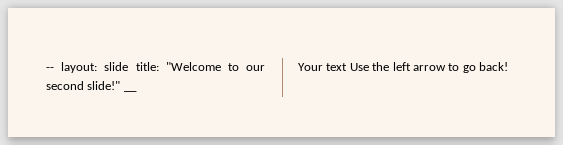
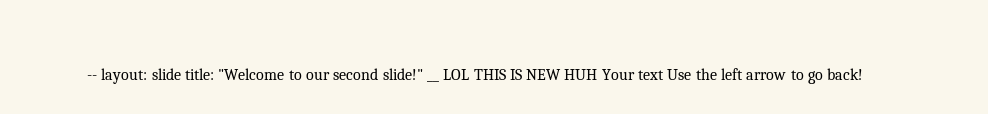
- __
- Your text Use the left arrow to go back!
+ __ LOL THIS IS NEW HUH Your text Use the left arrow to go back!

